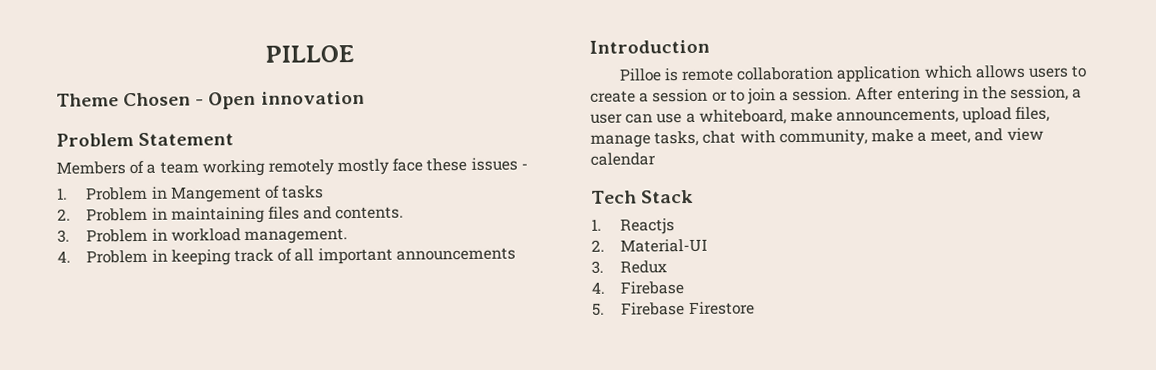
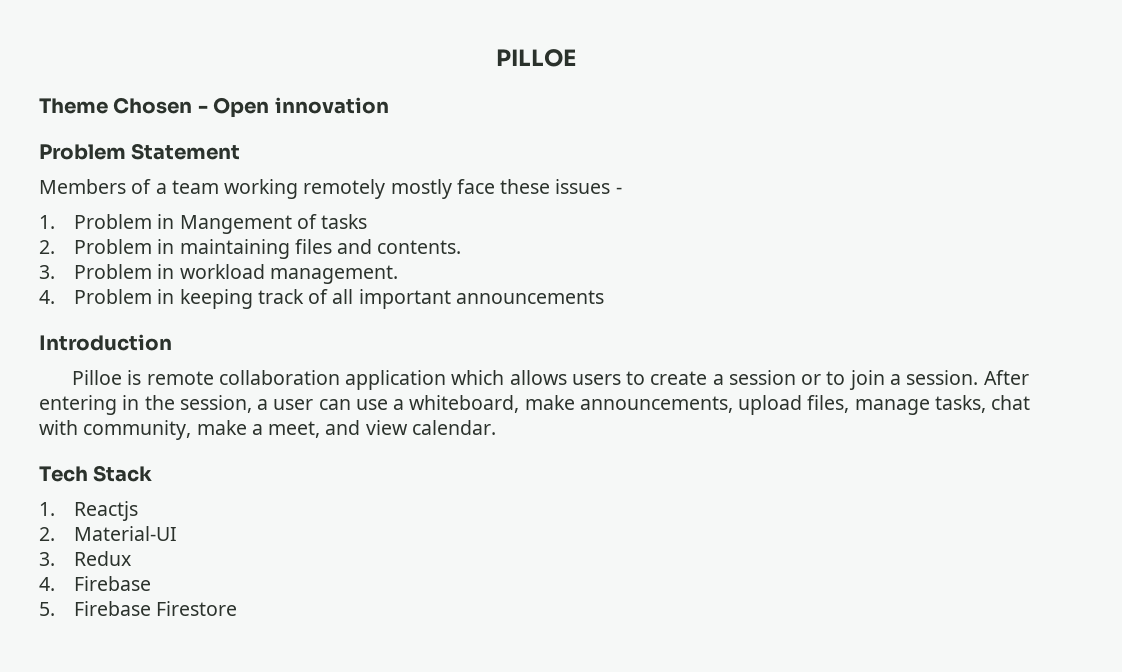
- After entering in the session, a user can use a whiteboard, make announcements, upload files, manage tasks, chat with community, make a meet, and view calendar
+ After entering in the session, a user can use a whiteboard, make announcements, upload files, manage tasks, chat with community, make a meet, and view calendar.

